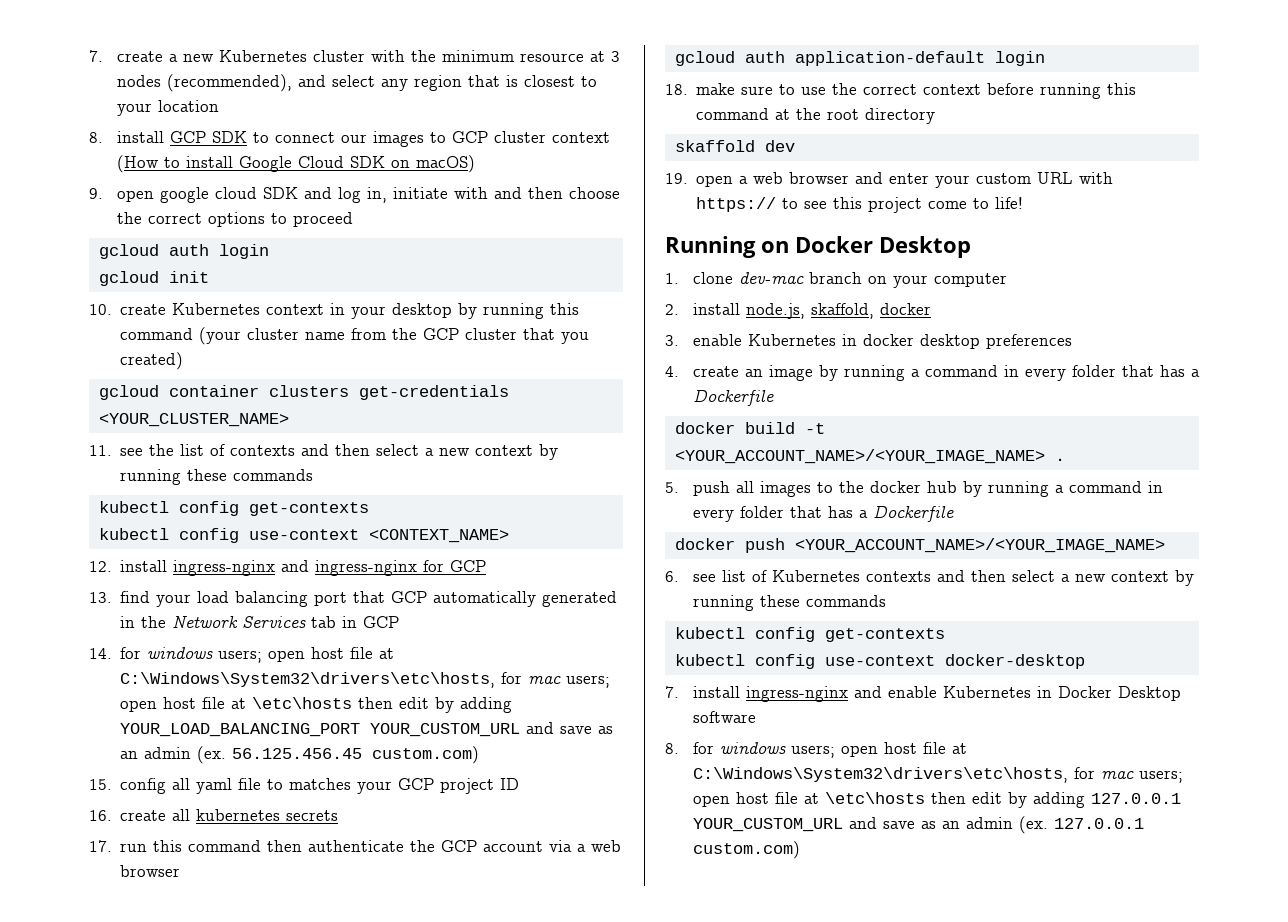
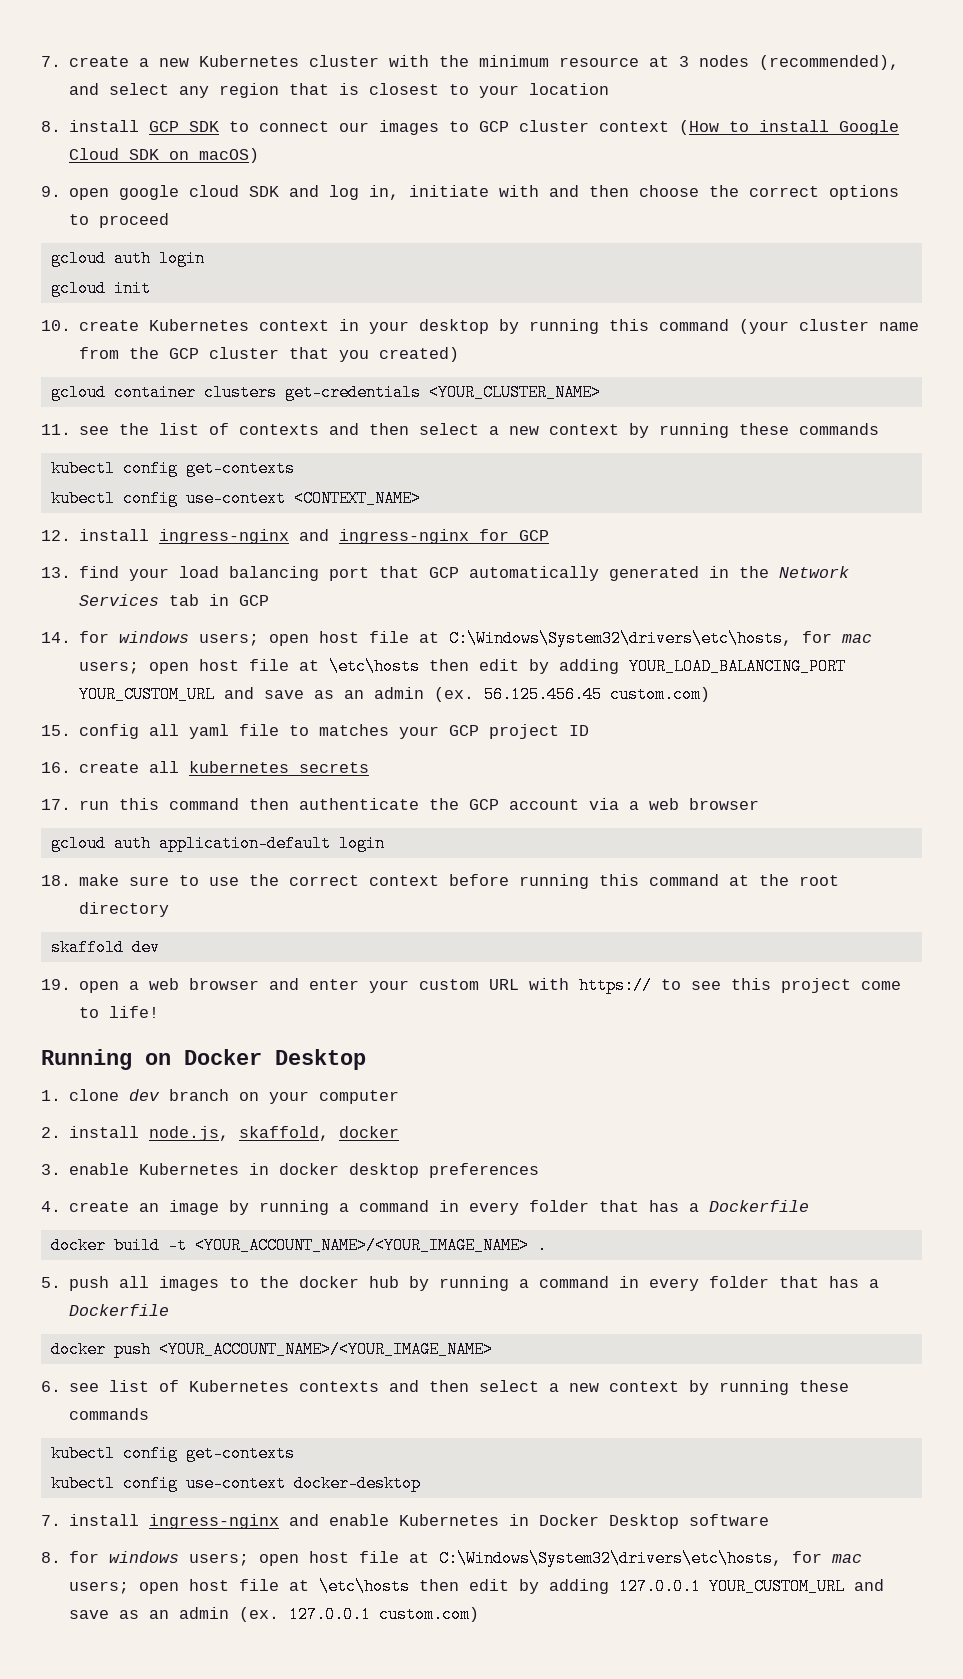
- 1. clone dev-mac branch on your computer
+ 1. clone dev branch on your computer

